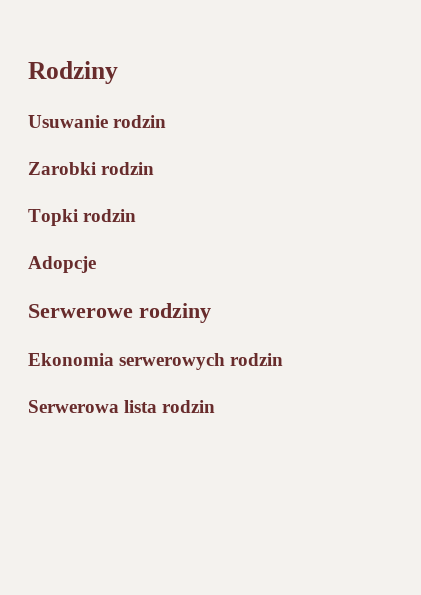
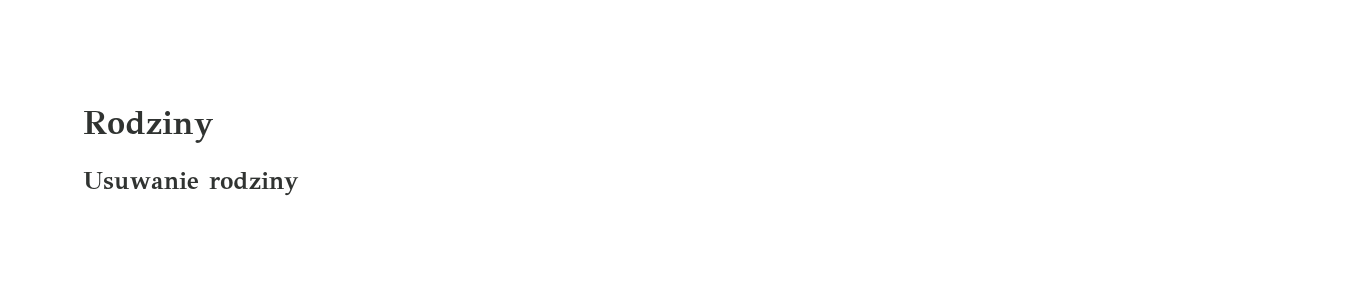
- Usuwanie rodzin
- Zarobki rodzin
- Topki rodzin
- Adopcje
- Serwerowe rodziny
- Ekonomia serwerowych rodzin
- Serwerowa lista rodzin
+ Usuwanie rodziny

